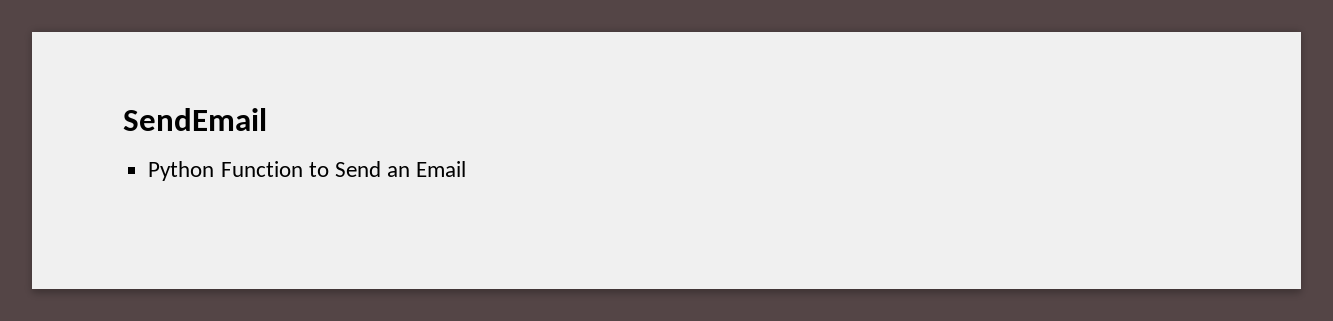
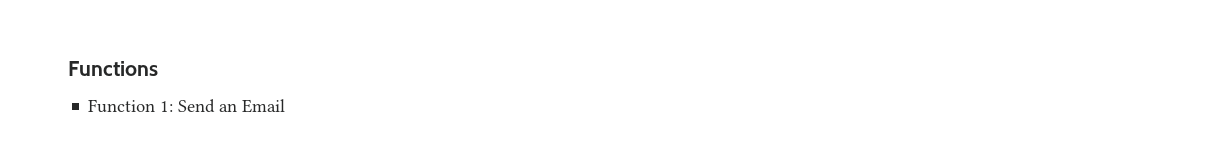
- SendEmail
- Python Function to Send an Email
+ Functions
+ Function 1: Send an Email

